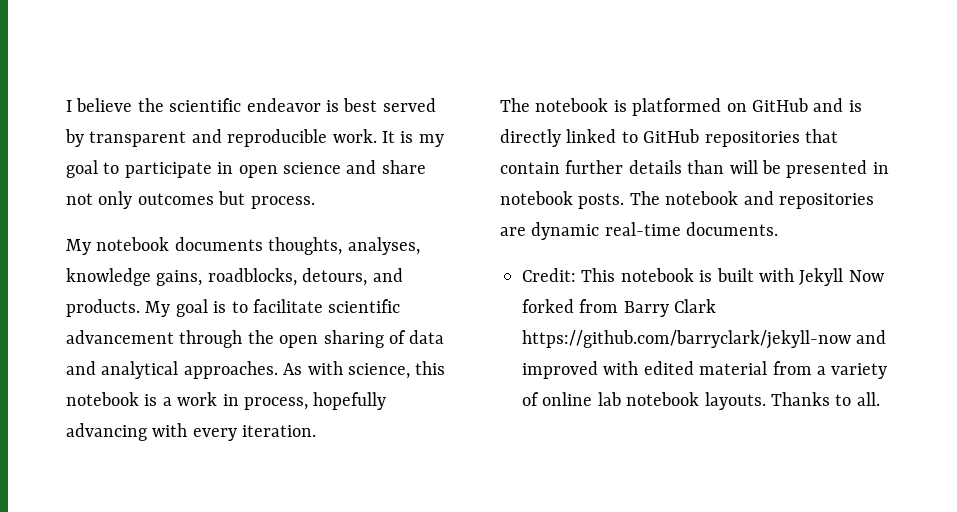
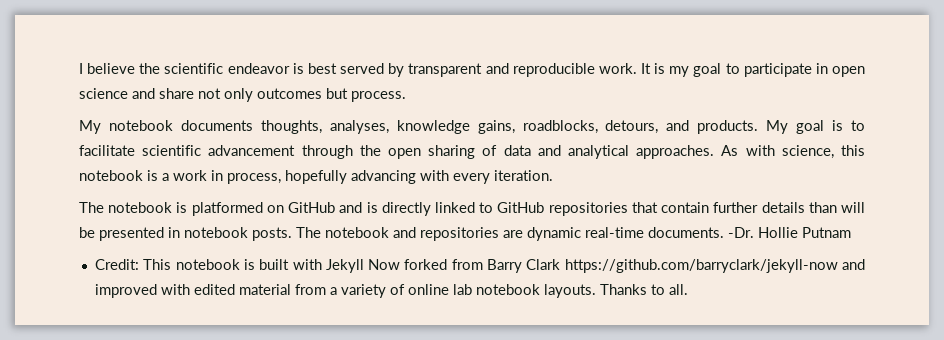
+ -Dr. Hollie Putnam

